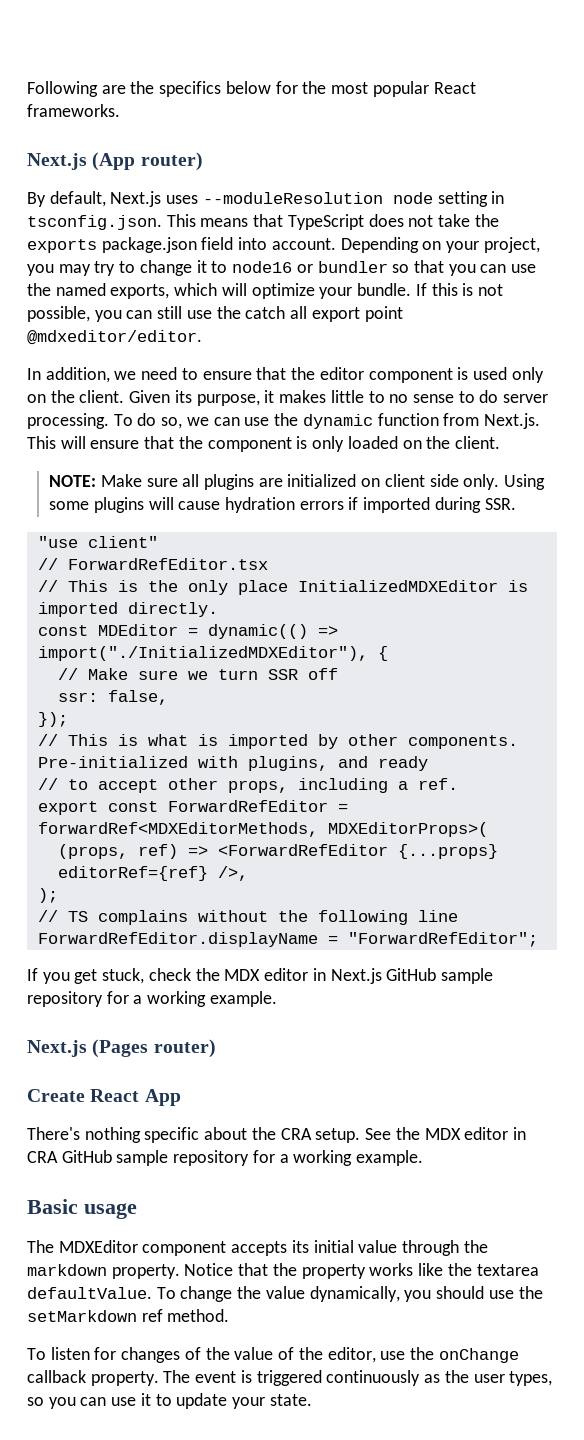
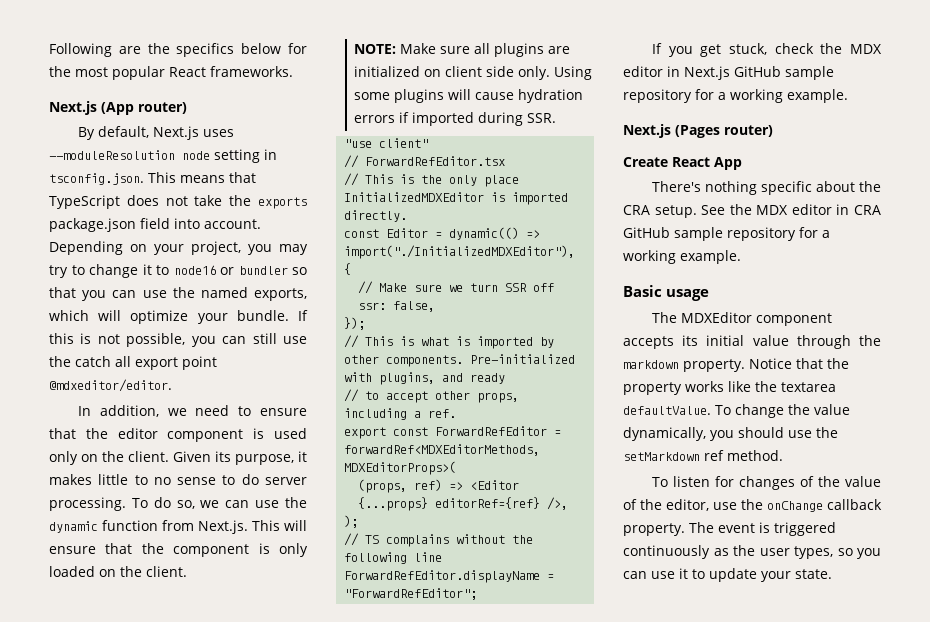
- const MDEditor = dynamic(() => import("./InitializedMDXEditor"), {
+ const Editor = dynamic(() => import("./InitializedMDXEditor"), {
- (props, ref) => <ForwardRefEditor {...props} editorRef={ref} />,
+ (props, ref) => <Editor {...props} editorRef={ref} />,

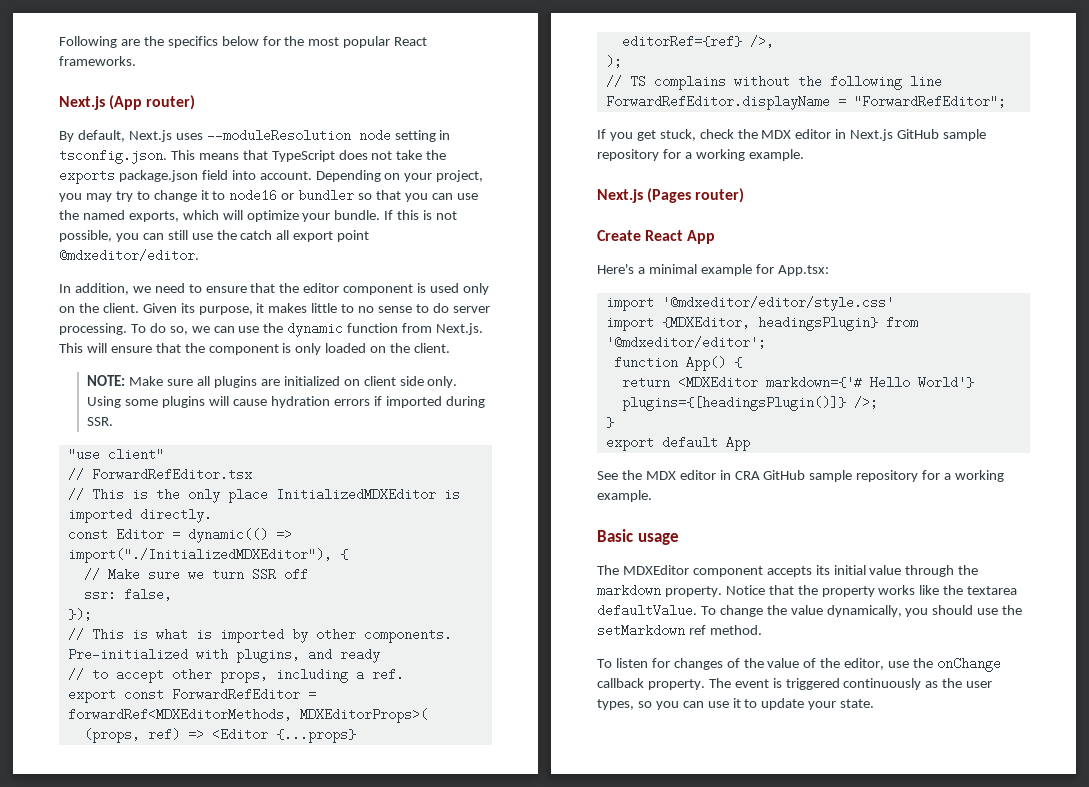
- There's nothing specific about the CRA setup. See the MDX editor in CRA GitHub sample repository for a working example.
+ Here's a minimal example for App.tsx:
+ import '@mdxeditor/editor/style.css'
+ import {MDXEditor, headingsPlugin} from '@mdxeditor/editor';
+ function App() {
+ return <MDXEditor markdown={'# Hello World'} plugins={[headingsPlugin()]} />;
+ }
+ export default App
+ See the MDX editor in CRA GitHub sample repository for a working example.

